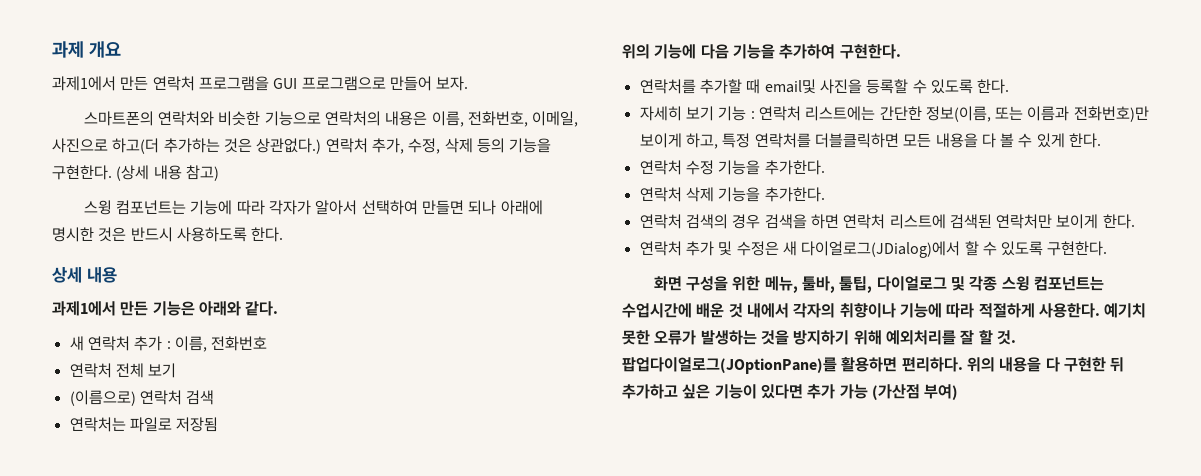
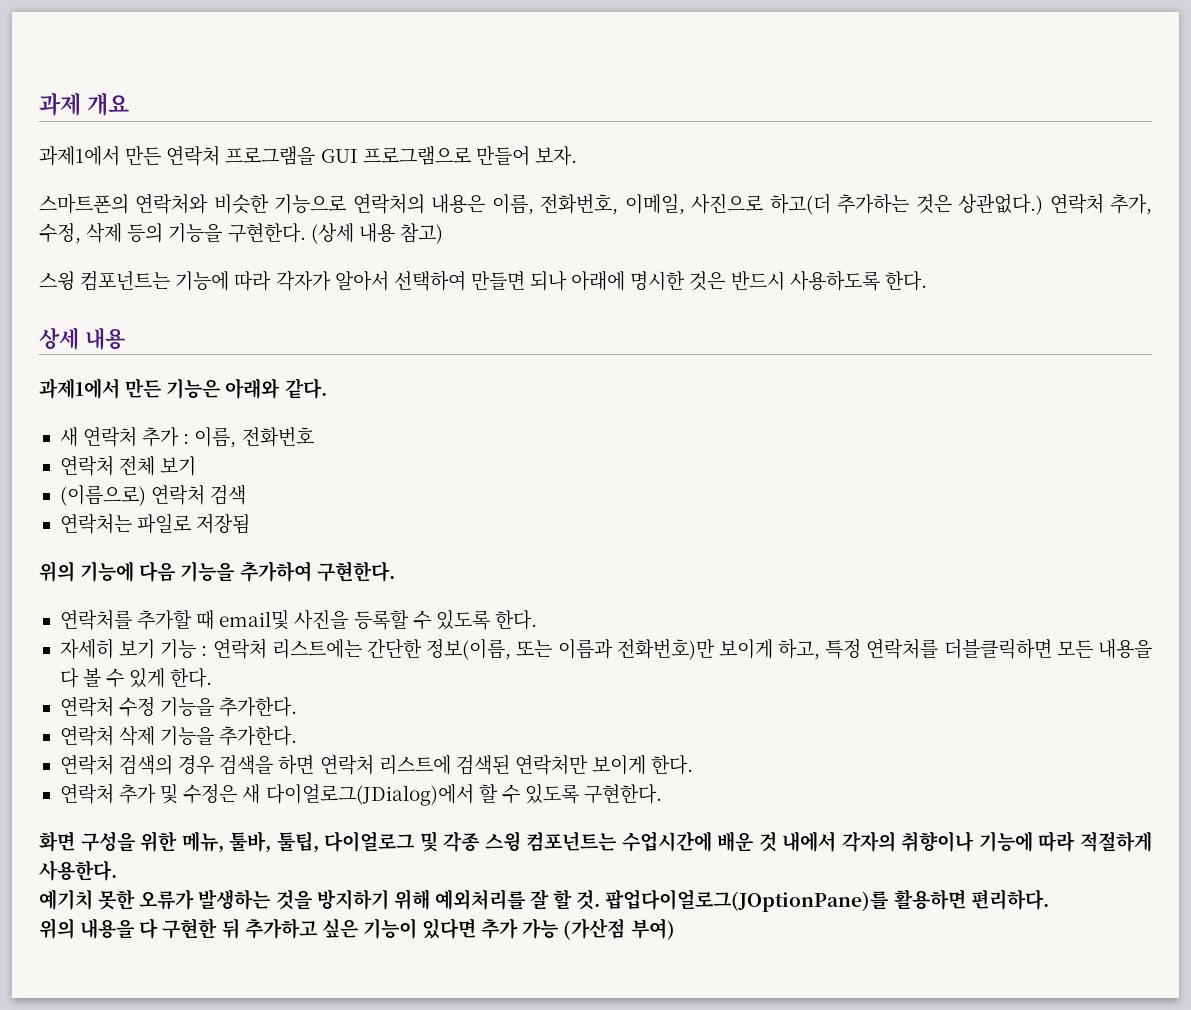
- 화면 구성을 위한 메뉴, 툴바, 툴팁, 다이얼로그 및 각종 스윙 컴포넌트는 수업시간에 배운 것 내에서 각자의 취향이나 기능에 따라 적절하게 사용한다. 예기치 못한 오류가 발생하는 것을 방지하기 위해 예외처리를 잘 할 것.
+ 화면 구성을 위한 메뉴, 툴바, 툴팁, 다이얼로그 및 각종 스윙 컴포넌트는 수업시간에 배운 것 내에서 각자의 취향이나 기능에 따라 적절하게 사용한다.
+ 예기치 못한 오류가 발생하는 것을 방지하기 위해 예외처리를 잘 할 것.
- 팝업다이얼로그(JOptionPane)를 활용하면 편리하다. 위의 내용을 다 구현한 뒤 추가하고 싶은 기능이 있다면 추가 가능 (가산점 부여)
+ 팝업다이얼로그(JOptionPane)를 활용하면 편리하다.
+ 위의 내용을 다 구현한 뒤 추가하고 싶은 기능이 있다면 추가 가능 (가산점 부여)

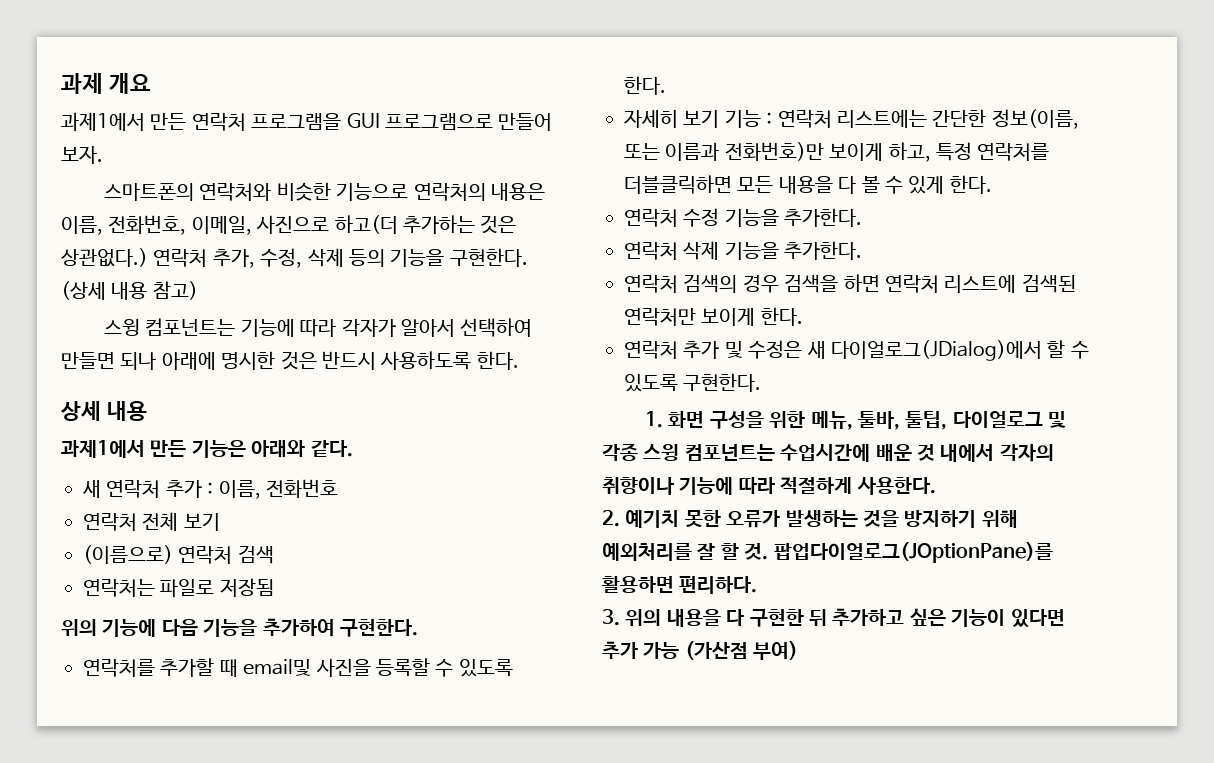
- 화면 구성을 위한 메뉴, 툴바, 툴팁, 다이얼로그 및 각종 스윙 컴포넌트는 수업시간에 배운 것 내에서 각자의 취향이나 기능에 따라 적절하게 사용한다.
+ 1. 화면 구성을 위한 메뉴, 툴바, 툴팁, 다이얼로그 및 각종 스윙 컴포넌트는 수업시간에 배운 것 내에서 각자의 취향이나 기능에 따라 적절하게 사용한다.
- 예기치 못한 오류가 발생하는 것을 방지하기 위해 예외처리를 잘 할 것.
+ 2. 예기치 못한 오류가 발생하는 것을 방지하기 위해 예외처리를 잘 할 것.
- 위의 내용을 다 구현한 뒤 추가하고 싶은 기능이 있다면 추가 가능 (가산점 부여)
+ 3. 위의 내용을 다 구현한 뒤 추가하고 싶은 기능이 있다면 추가 가능 (가산점 부여)

